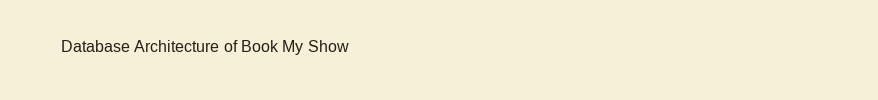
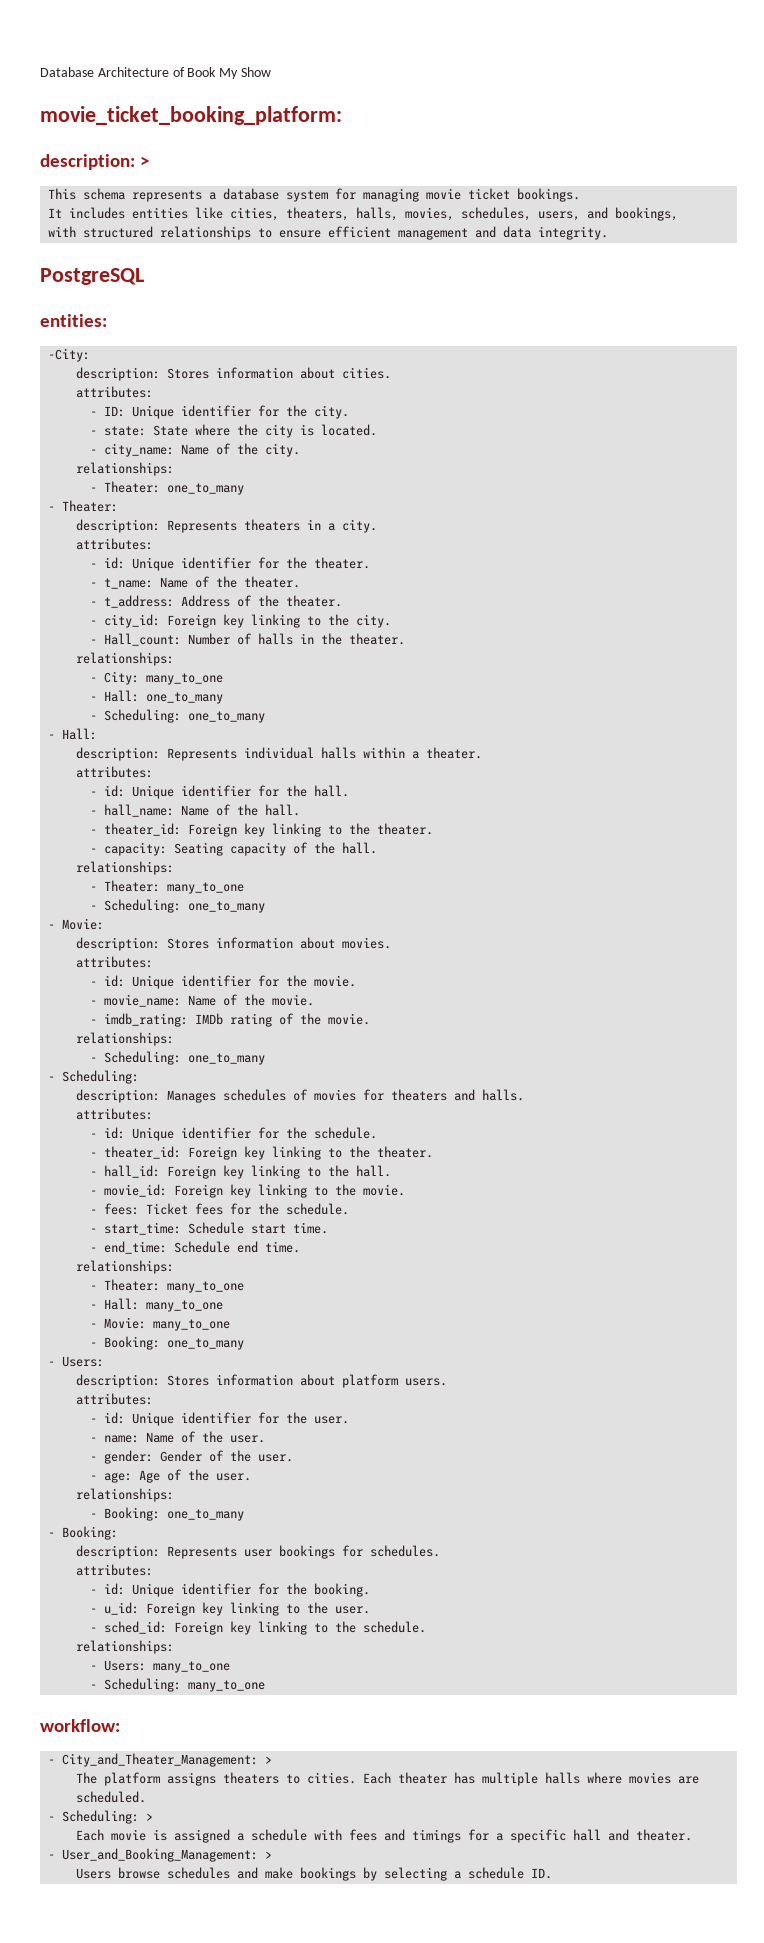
+ movie_ticket_booking_platform:
+ description: >
+ This schema represents a database system for managing movie ticket bookings.
+ It includes entities like cities, theaters, halls, movies, schedules, users, and bookings,
+ with structured relationships to ensure efficient management and data integrity.
+ PostgreSQL
+ entities:
+ -City:
+ description: Stores information about cities.
+ attributes:
+ - ID: Unique identifier for the city.
+ - state: State where the city is located.
+ - city_name: Name of the city.
+ relationships:
+ - Theater: one_to_many
+ - Theater:
+ description: Represents theaters in a city.
+ attributes:
+ - id: Unique identifier for the theater.
+ - t_name: Name of the theater.
+ - t_address: Address of the theater.
+ - city_id: Foreign key linking to the city.
+ - Hall_count: Number of halls in the theater.
+ relationships:
+ - City: many_to_one
+ - Hall: one_to_many
+ - Scheduling: one_to_many
+ - Hall:
+ description: Represents individual halls within a theater.
+ attributes:
+ - id: Unique identifier for the hall.
+ - hall_name: Name of the hall.
+ - theater_id: Foreign key linking to the theater.
+ - capacity: Seating capacity of the hall.
+ relationships:
+ - Theater: many_to_one
+ - Scheduling: one_to_many
+ - Movie:
+ description: Stores information about movies.
+ attributes:
+ - id: Unique identifier for the movie.
+ - movie_name: Name of the movie.
+ - imdb_rating: IMDb rating of the movie.
+ relationships:
+ - Scheduling: one_to_many
+ - Scheduling:
+ description: Manages schedules of movies for theaters and halls.
+ attributes:
+ - id: Unique identifier for the schedule.
+ - theater_id: Foreign key linking to the theater.
+ - hall_id: Foreign key linking to the hall.
+ - movie_id: Foreign key linking to the movie.
+ - fees: Ticket fees for the schedule.
+ - start_time: Schedule start time.
+ - end_time: Schedule end time.
+ relationships:
+ - Theater: many_to_one
+ - Hall: many_to_one
+ - Movie: many_to_one
+ - Booking: one_to_many
+ - Users:
+ description: Stores information about platform users.
+ attributes:
+ - id: Unique identifier for the user.
+ - name: Name of the user.
+ - gender: Gender of the user.
+ - age: Age of the user.
+ relationships:
+ - Booking: one_to_many
+ - Booking:
+ description: Represents user bookings for schedules.
+ attributes:
+ - id: Unique identifier for the booking.
+ - u_id: Foreign key linking to the user.
+ - sched_id: Foreign key linking to the schedule.
+ relationships:
+ - Users: many_to_one
+ - Scheduling: many_to_one
+ workflow:
+ - City_and_Theater_Management: >
+ The platform assigns theaters to cities. Each theater has multiple halls where movies are scheduled.
+ - Scheduling: >
+ Each movie is assigned a schedule with fees and timings for a specific hall and theater.
+ - User_and_Booking_Management: >
+ Users browse schedules and make bookings by selecting a schedule ID.

